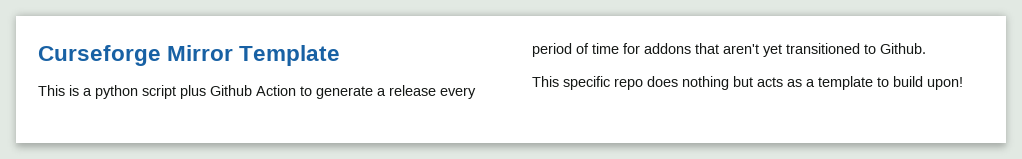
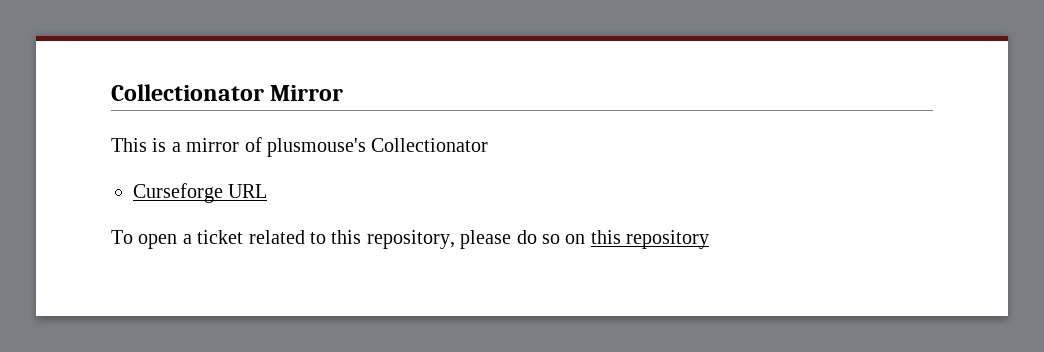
- Curseforge Mirror Template
+ Collectionator Mirror
- This is a python script plus Github Action to generate a release every period of time for addons that aren't yet transitioned to Github.
- This specific repo does nothing but acts as a template to build upon!
+ This is a mirror of plusmouse's Collectionator
+ Curseforge URL
+ To open a ticket related to this repository, please do so on this repository

